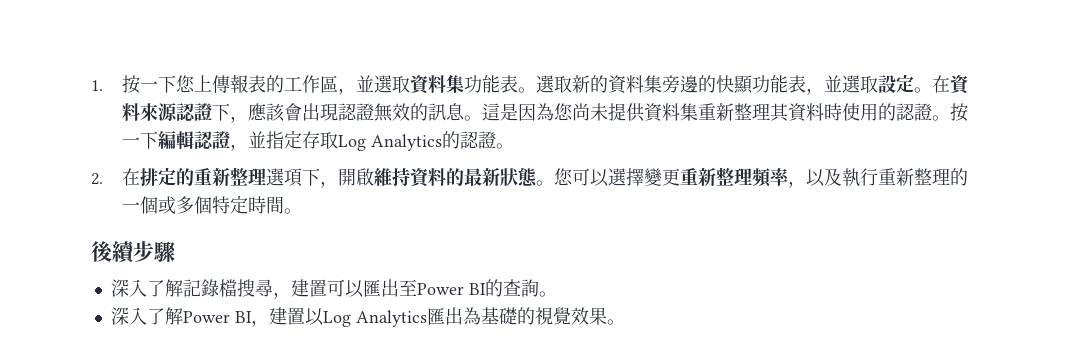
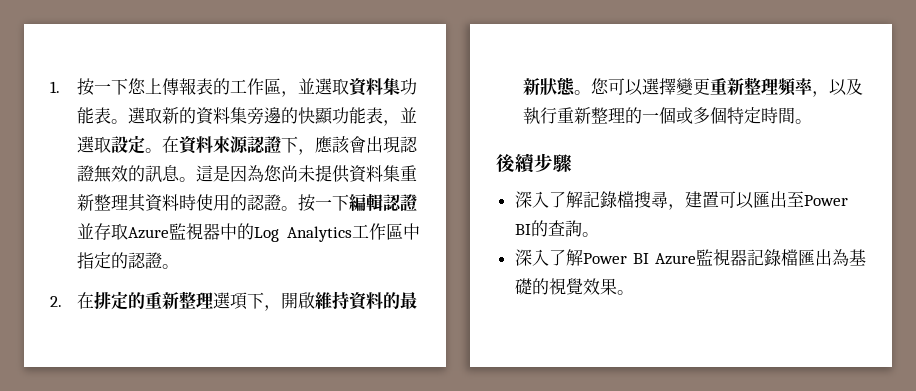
- 按一下編輯認證，並指定存取Log Analytics的認證。
+ 按一下編輯認證並存取Azure監視器中的Log Analytics工作區中指定的認證。
- 深入了解Power BI，建置以Log Analytics匯出為基礎的視覺效果。
+ 深入了解Power BI Azure監視器記錄檔匯出為基礎的視覺效果。

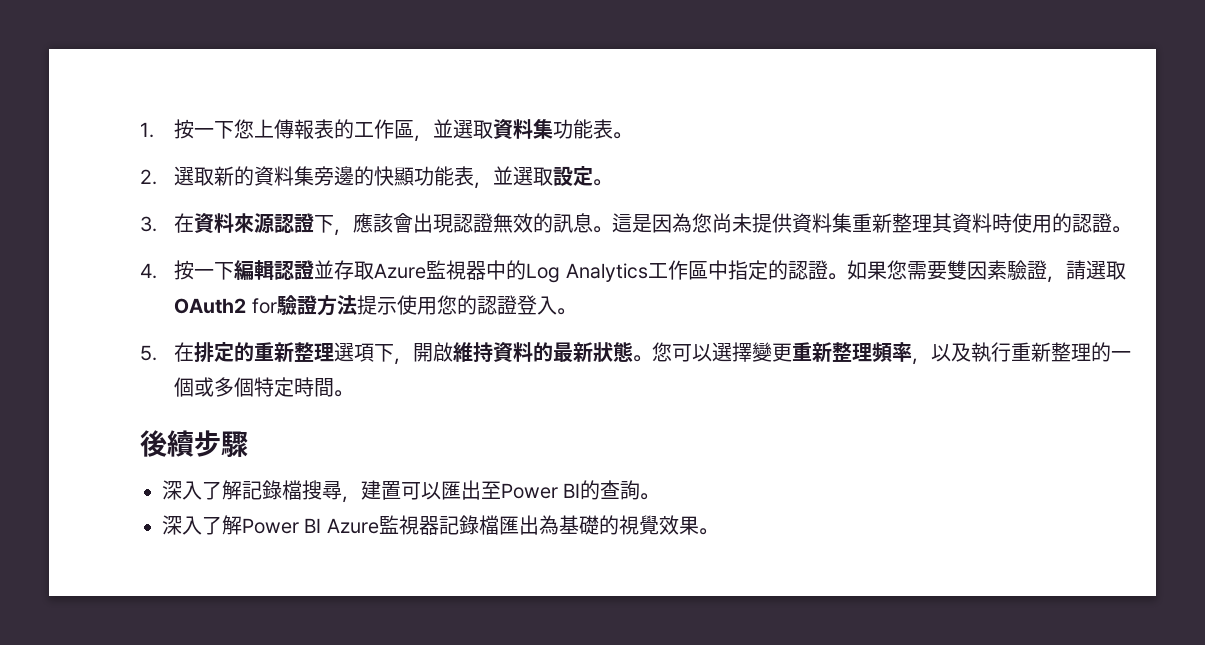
- 1.按一下您上傳報表的工作區，並選取資料集功能表。選取新的資料集旁邊的快顯功能表，並選取設定。在資料來源認證下，應該會出現認證無效的訊息。
+ 1.按一下您上傳報表的工作區，並選取資料集功能表。
+ 2.選取新的資料集旁邊的快顯功能表，並選取設定。
+ 3.在資料來源認證下，應該會出現認證無效的訊息。
- 這是因為您尚未提供資料集重新整理其資料時使用的認證。按一下編輯認證並存取Azure監視器中的Log Analytics工作區中指定的認證。
- 2.在排定的重新整理選項下，開啟維持資料的最新狀態。
+ 這是因為您尚未提供資料集重新整理其資料時使用的認證。
+ 4.按一下編輯認證並存取Azure監視器中的Log Analytics工作區中指定的認證。如果您需要雙因素驗證，請選取OAuth2 for驗證方法提示使用您的認證登入。
+ 5.在排定的重新整理選項下，開啟維持資料的最新狀態。

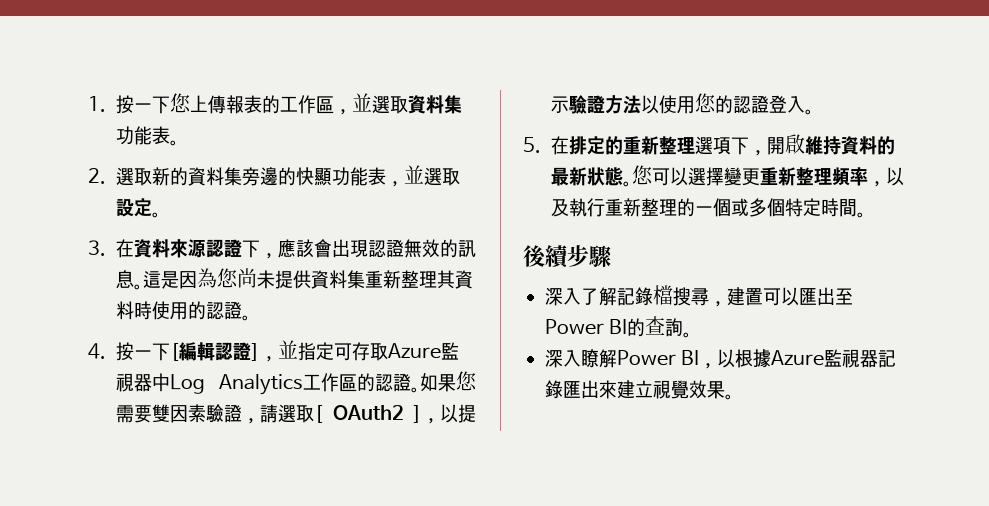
- 4.按一下編輯認證並存取Azure監視器中的Log Analytics工作區中指定的認證。
+ 4.按一下[編輯認證]，並指定可存取Azure監視器中Log Analytics工作區的認證。
- 如果您需要雙因素驗證，請選取OAuth2 for驗證方法提示使用您的認證登入。
+ 如果您需要雙因素驗證，請選取[ OAuth2 ]，以提示驗證方法以使用您的認證登入。
- 深入了解Power BI Azure監視器記錄檔匯出為基礎的視覺效果。
+ 深入瞭解Power BI，以根據Azure監視器記錄匯出來建立視覺效果。

